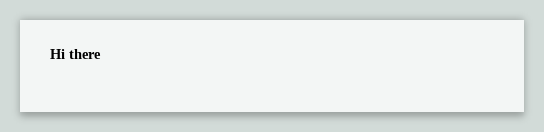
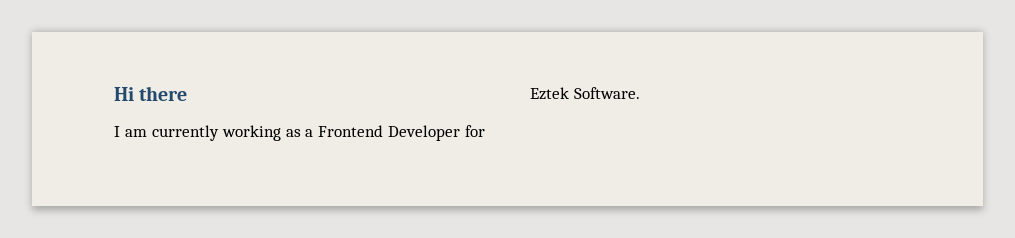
+ I am currently working as a Frontend Developer for Eztek Software.

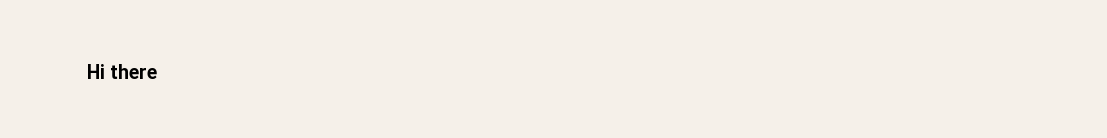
- I am currently working as a Frontend Developer for Eztek Software.

